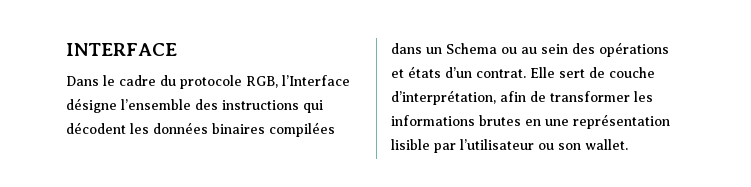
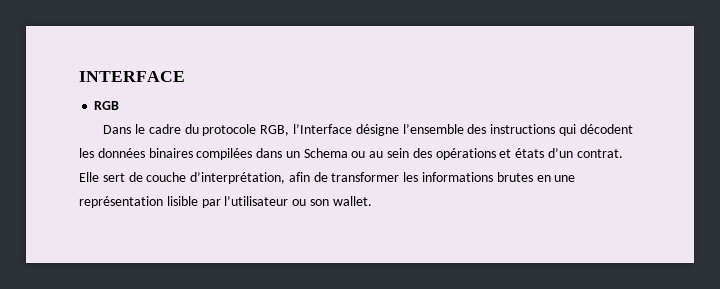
+ RGB

